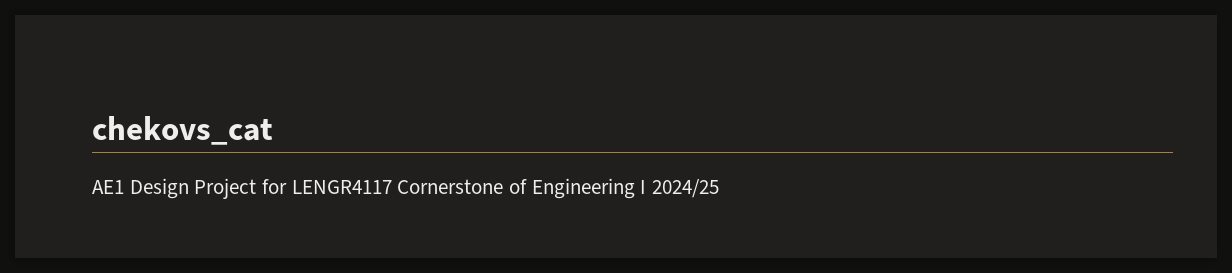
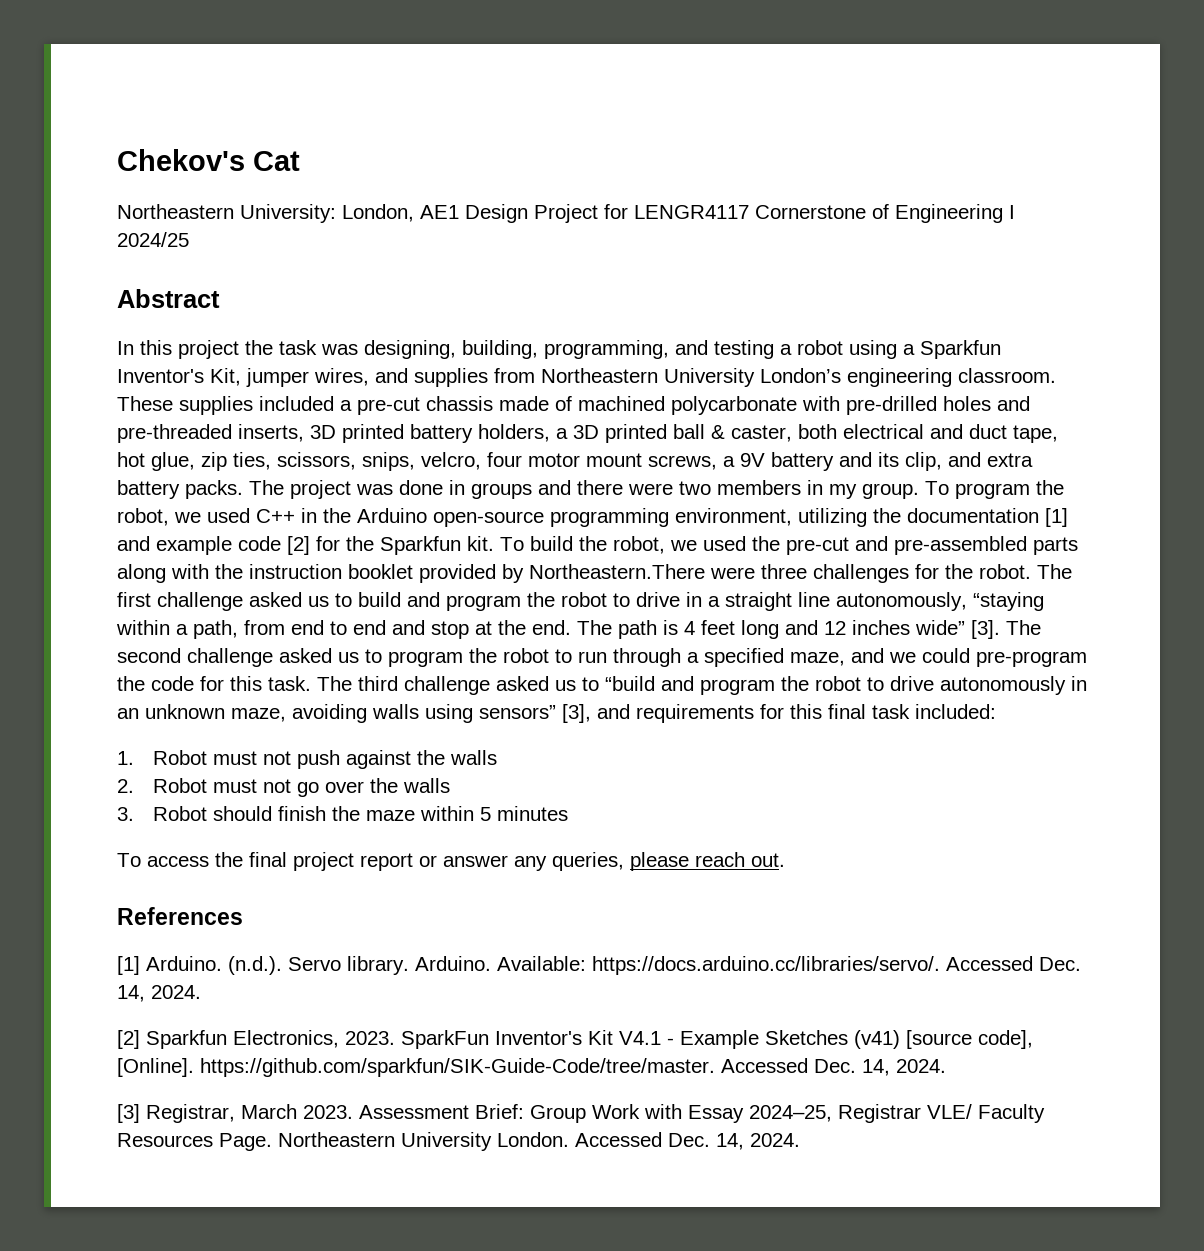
- chekovs_cat
- AE1 Design Project for LENGR4117 Cornerstone of Engineering I 2024/25
+ Chekov's Cat
+ Northeastern University: London, AE1 Design Project for LENGR4117 Cornerstone of Engineering I 2024/25
+ Abstract
+ In this project the task was designing, building, programming, and testing a robot using a Sparkfun Inventor's Kit, jumper wires, and supplies from Northeastern University London’s engineering classroom. These supplies included a pre-cut chassis made of machined polycarbonate with pre-drilled holes and pre-threaded inserts, 3D printed battery holders, a 3D printed ball & caster, both electrical and duct tape, hot glue, zip ties, scissors, snips, velcro, four motor mount screws, a 9V battery and its clip, and extra battery packs. The project was done in groups and there were two members in my group. To program the robot, we used C++ in the Arduino open-source programming environment, utilizing the documentation [1] and example code [2] for the Sparkfun kit. To build the robot, we used the pre-cut and pre-assembled parts along with the instruction booklet provided by Northeastern.There were three challenges for the robot. The first challenge asked us to build and program the robot to drive in a straight line autonomously, “staying within a path, from end to end and stop at the end. The path is 4 feet long and 12 inches wide” [3]. The second challenge asked us to program the robot to run through a specified maze, and we could pre-program the code for this task. The third challenge asked us to “build and program the robot to drive autonomously in an unknown maze, avoiding walls using sensors” [3], and requirements for this final task included:
+ 1. Robot must not push against the walls
+ 2. Robot must not go over the walls
+ 3. Robot should finish the maze within 5 minutes
+ To access the final project report or answer any queries, please reach out.
+ References
+ [1] Arduino. (n.d.). Servo library. Arduino. Available: https://docs.arduino.cc/libraries/servo/. Accessed Dec. 14, 2024.
+ [2] Sparkfun Electronics, 2023. SparkFun Inventor's Kit V4.1 - Example Sketches (v41) [source code], [Online]. https://github.com/sparkfun/SIK-Guide-Code/tree/master. Accessed Dec. 14, 2024.
+ [3] Registrar, March 2023. Assessment Brief: Group Work with Essay 2024–25, Registrar VLE/ Faculty Resources Page. Northeastern University London. Accessed Dec. 14, 2024.

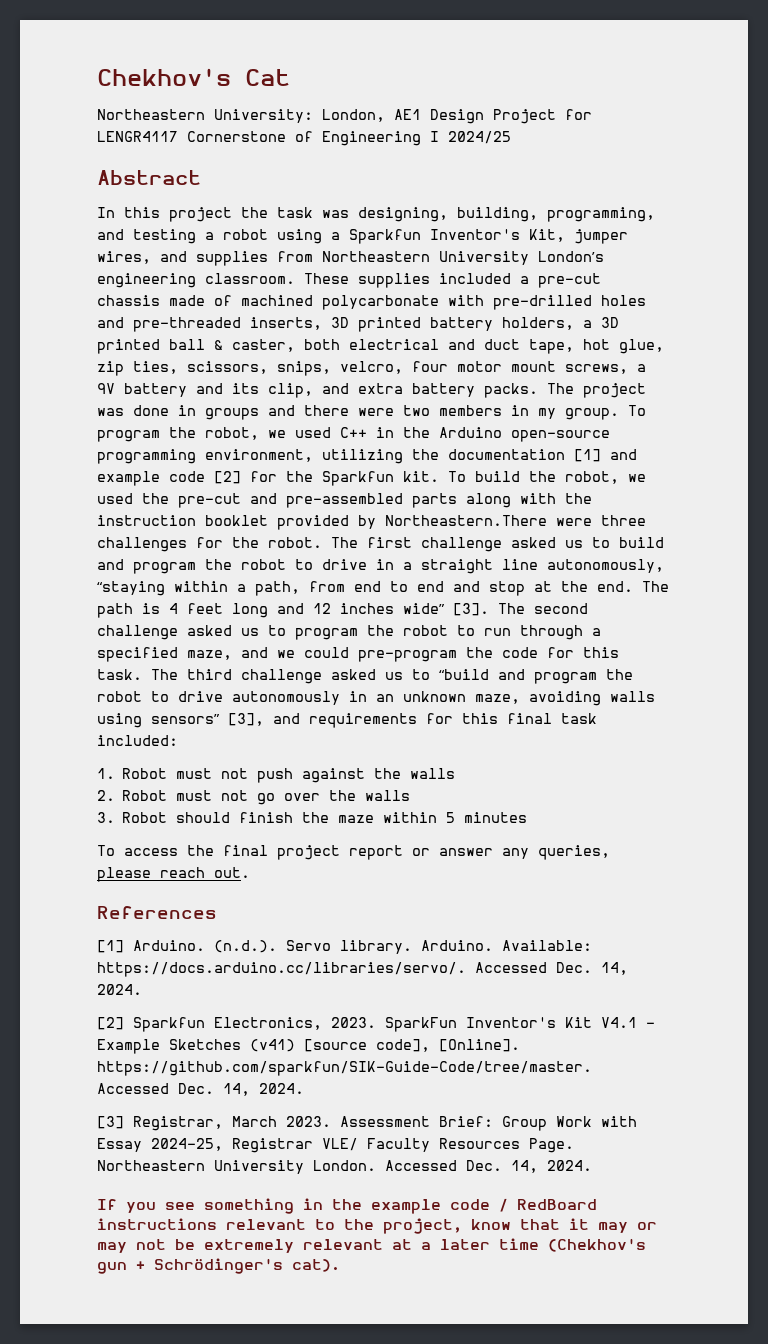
- Chekov's Cat
+ Chekhov's Cat
+ If you see something in the example code / RedBoard instructions relevant to the project, know that it may or may not be extremely relevant at a later time (Chekhov's gun + Schrödinger's cat).

